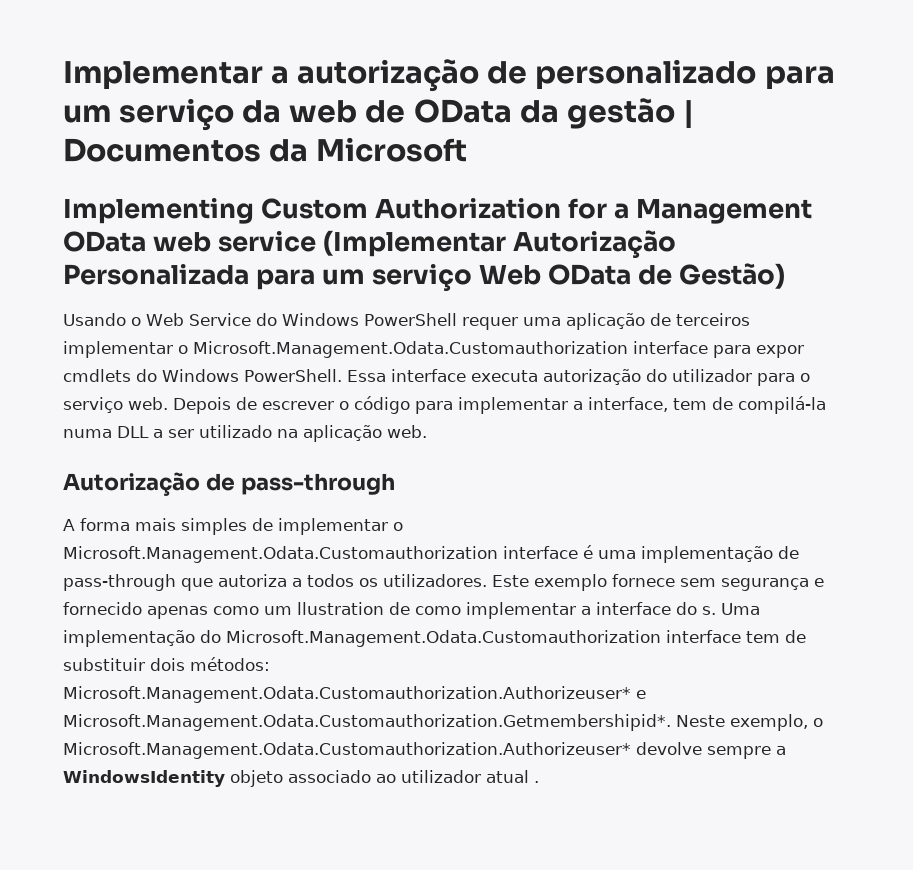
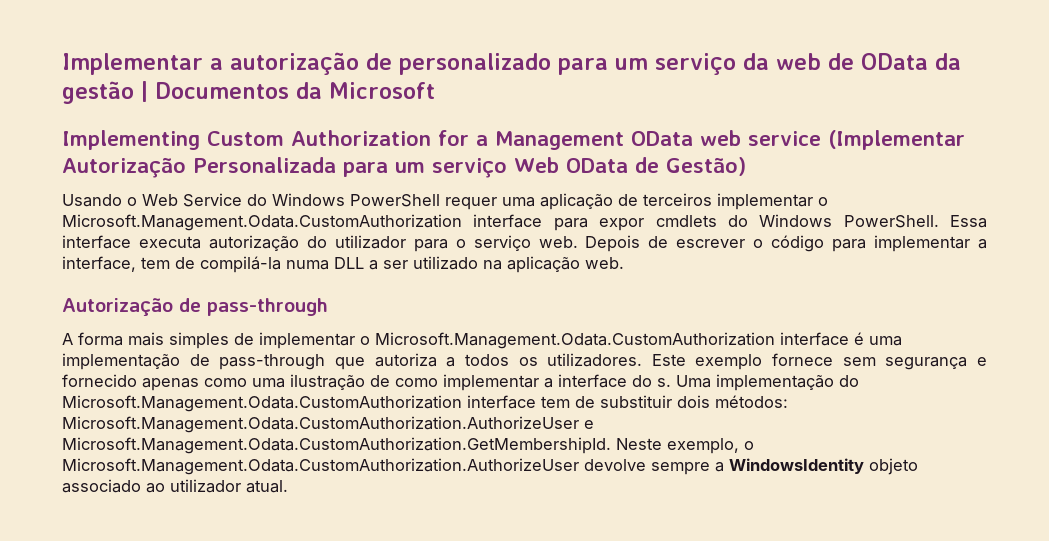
- Usando o Web Service do Windows PowerShell requer uma aplicação de terceiros implementar o Microsoft.Management.Odata.Customauthorization interface para expor cmdlets do Windows PowerShell.
+ Usando o Web Service do Windows PowerShell requer uma aplicação de terceiros implementar o Microsoft.Management.Odata.CustomAuthorization interface para expor cmdlets do Windows PowerShell.
- A forma mais simples de implementar o Microsoft.Management.Odata.Customauthorization interface é uma implementação de pass-through que autoriza a todos os utilizadores.
+ A forma mais simples de implementar o Microsoft.Management.Odata.CustomAuthorization interface é uma implementação de pass-through que autoriza a todos os utilizadores.
- Este exemplo fornece sem segurança e fornecido apenas como um llustration de como implementar a interface do s.
+ Este exemplo fornece sem segurança e fornecido apenas como uma ilustração de como implementar a interface do s.
- Uma implementação do Microsoft.Management.Odata.Customauthorization interface tem de substituir dois métodos: Microsoft.Management.Odata.Customauthorization.Authorizeuser* e Microsoft.Management.Odata.Customauthorization.Getmembershipid*. Neste exemplo, o Microsoft.Management.Odata.Customauthorization.Authorizeuser* devolve sempre a WindowsIdentity objeto associado ao utilizador atual .
+ Uma implementação do Microsoft.Management.Odata.CustomAuthorization interface tem de substituir dois métodos: Microsoft.Management.Odata.CustomAuthorization.AuthorizeUser e Microsoft.Management.Odata.CustomAuthorization.GetMembershipId. Neste exemplo, o Microsoft.Management.Odata.CustomAuthorization.AuthorizeUser devolve sempre a WindowsIdentity objeto associado ao utilizador atual.

